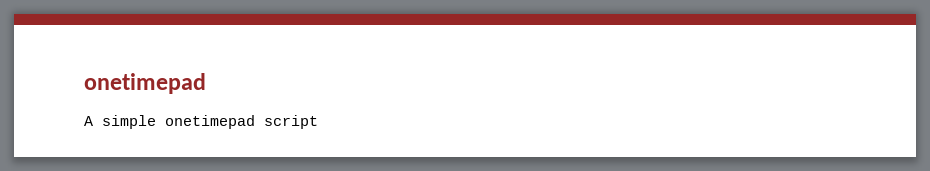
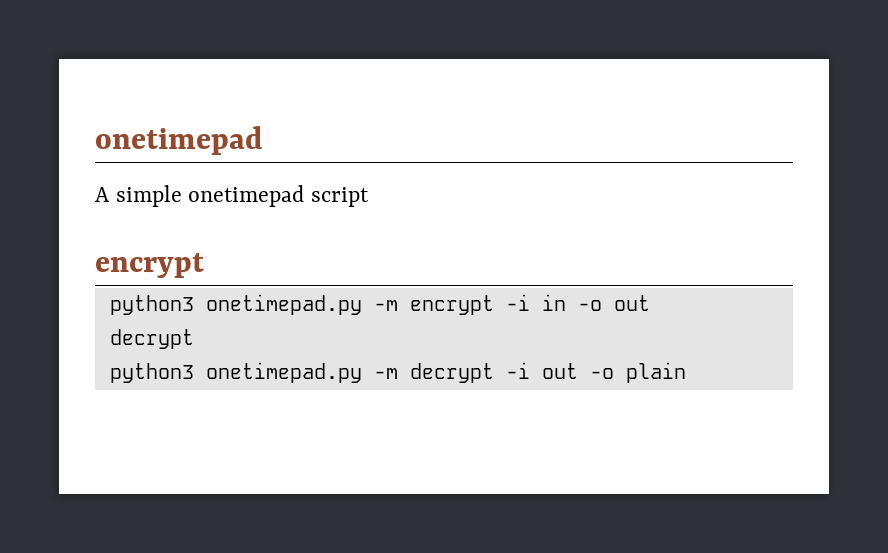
  A simple onetimepad script
+ encrypt
+ python3 onetimepad.py -m encrypt -i in -o out
+ decrypt
+ python3 onetimepad.py -m decrypt -i out -o plain

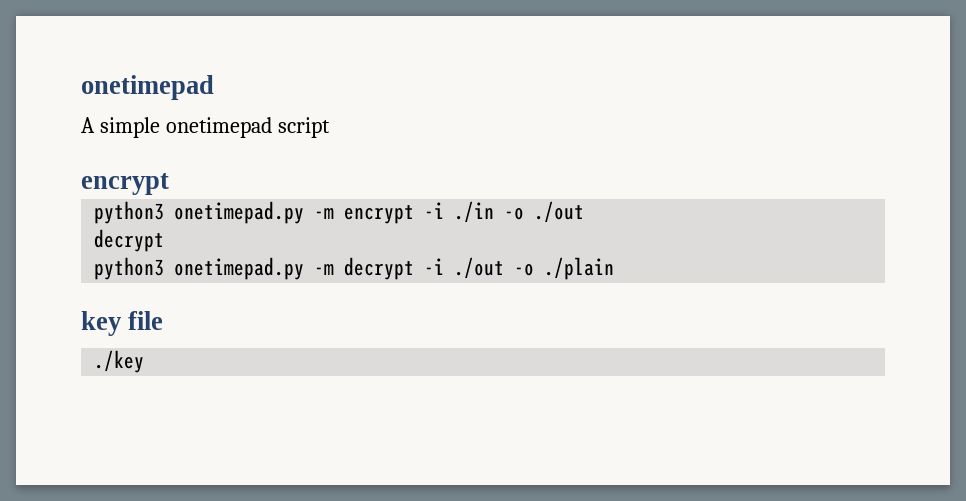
- python3 onetimepad.py -m encrypt -i in -o out
+ python3 onetimepad.py -m encrypt -i ./in -o ./out
- python3 onetimepad.py -m decrypt -i out -o plain
+ python3 onetimepad.py -m decrypt -i ./out -o ./plain
+ key file
+ ./key

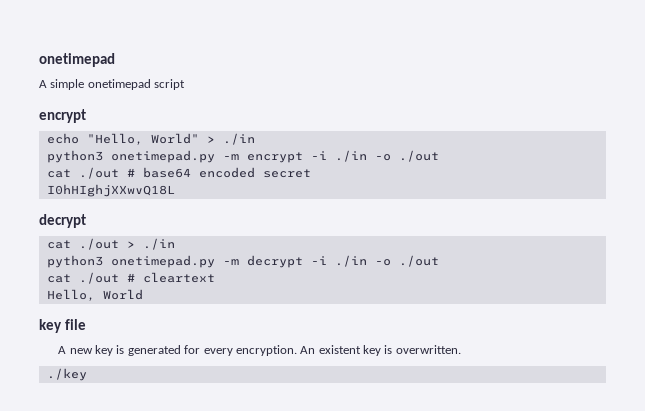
+ echo "Hello, World" > ./in
  python3 onetimepad.py -m encrypt -i ./in -o ./out
+ cat ./out # base64 encoded secret
+ I0hHIghjXXwvQ18L
  decrypt
+ cat ./out > ./in
- python3 onetimepad.py -m decrypt -i ./out -o ./plain
+ python3 onetimepad.py -m decrypt -i ./in -o ./out
+ cat ./out # cleartext
+ Hello, World
  key file
+ A new key is generated for every encryption. An existent key is overwritten.

